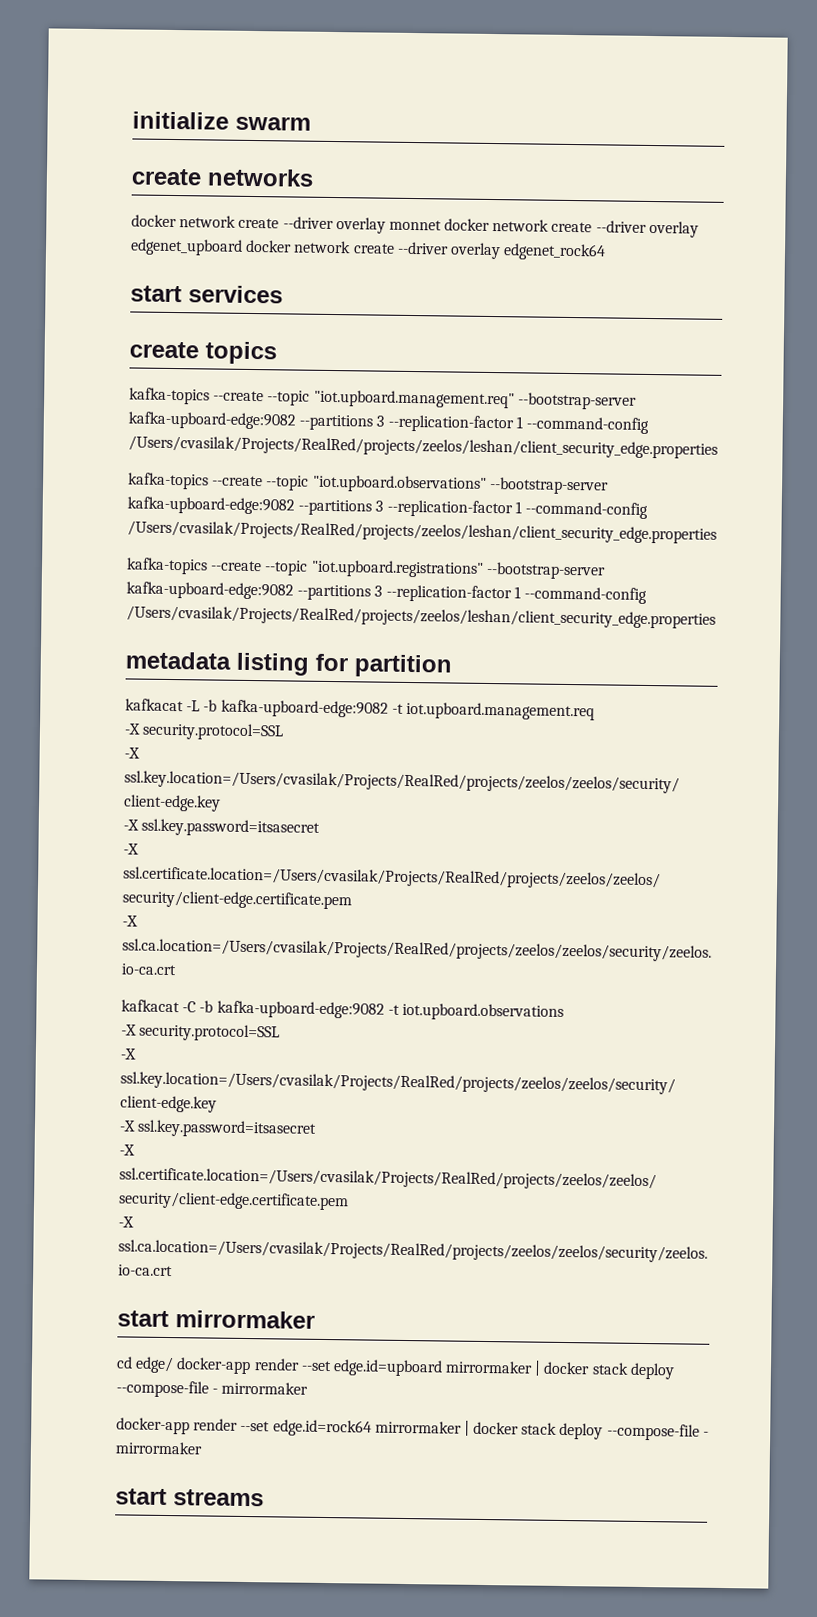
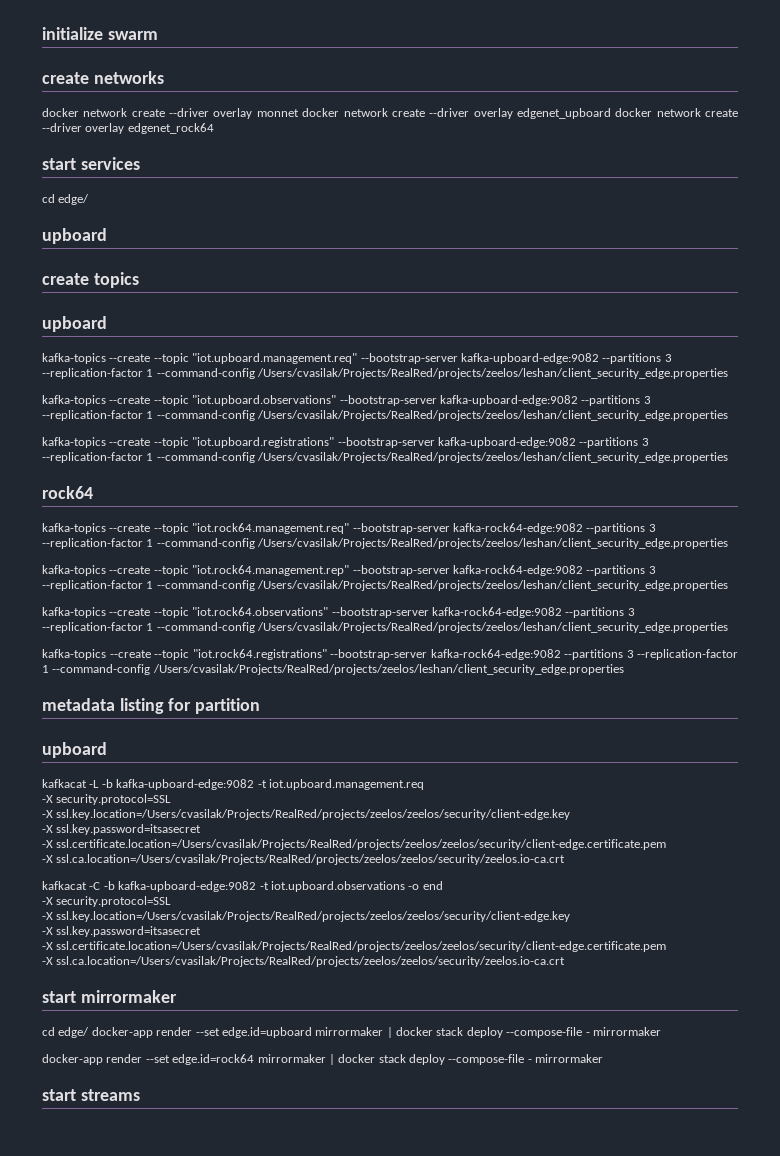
  start services
+ cd edge/
+ upboard
  create topics
+ upboard
+ rock64
+ kafka-topics --create --topic "iot.rock64.management.req" --bootstrap-server kafka-rock64-edge:9082 --partitions 3 --replication-factor 1 --command-config /Users/cvasilak/Projects/RealRed/projects/zeelos/leshan/client_security_edge.properties
+ kafka-topics --create --topic "iot.rock64.management.rep" --bootstrap-server kafka-rock64-edge:9082 --partitions 3 --replication-factor 1 --command-config /Users/cvasilak/Projects/RealRed/projects/zeelos/leshan/client_security_edge.properties
+ kafka-topics --create --topic "iot.rock64.observations" --bootstrap-server kafka-rock64-edge:9082 --partitions 3 --replication-factor 1 --command-config /Users/cvasilak/Projects/RealRed/projects/zeelos/leshan/client_security_edge.properties
+ kafka-topics --create --topic "iot.rock64.registrations" --bootstrap-server kafka-rock64-edge:9082 --partitions 3 --replication-factor 1 --command-config /Users/cvasilak/Projects/RealRed/projects/zeelos/leshan/client_security_edge.properties
  metadata listing for partition
+ upboard
- kafkacat -C -b kafka-upboard-edge:9082 -t iot.upboard.observations
+ kafkacat -C -b kafka-upboard-edge:9082 -t iot.upboard.observations -o end

